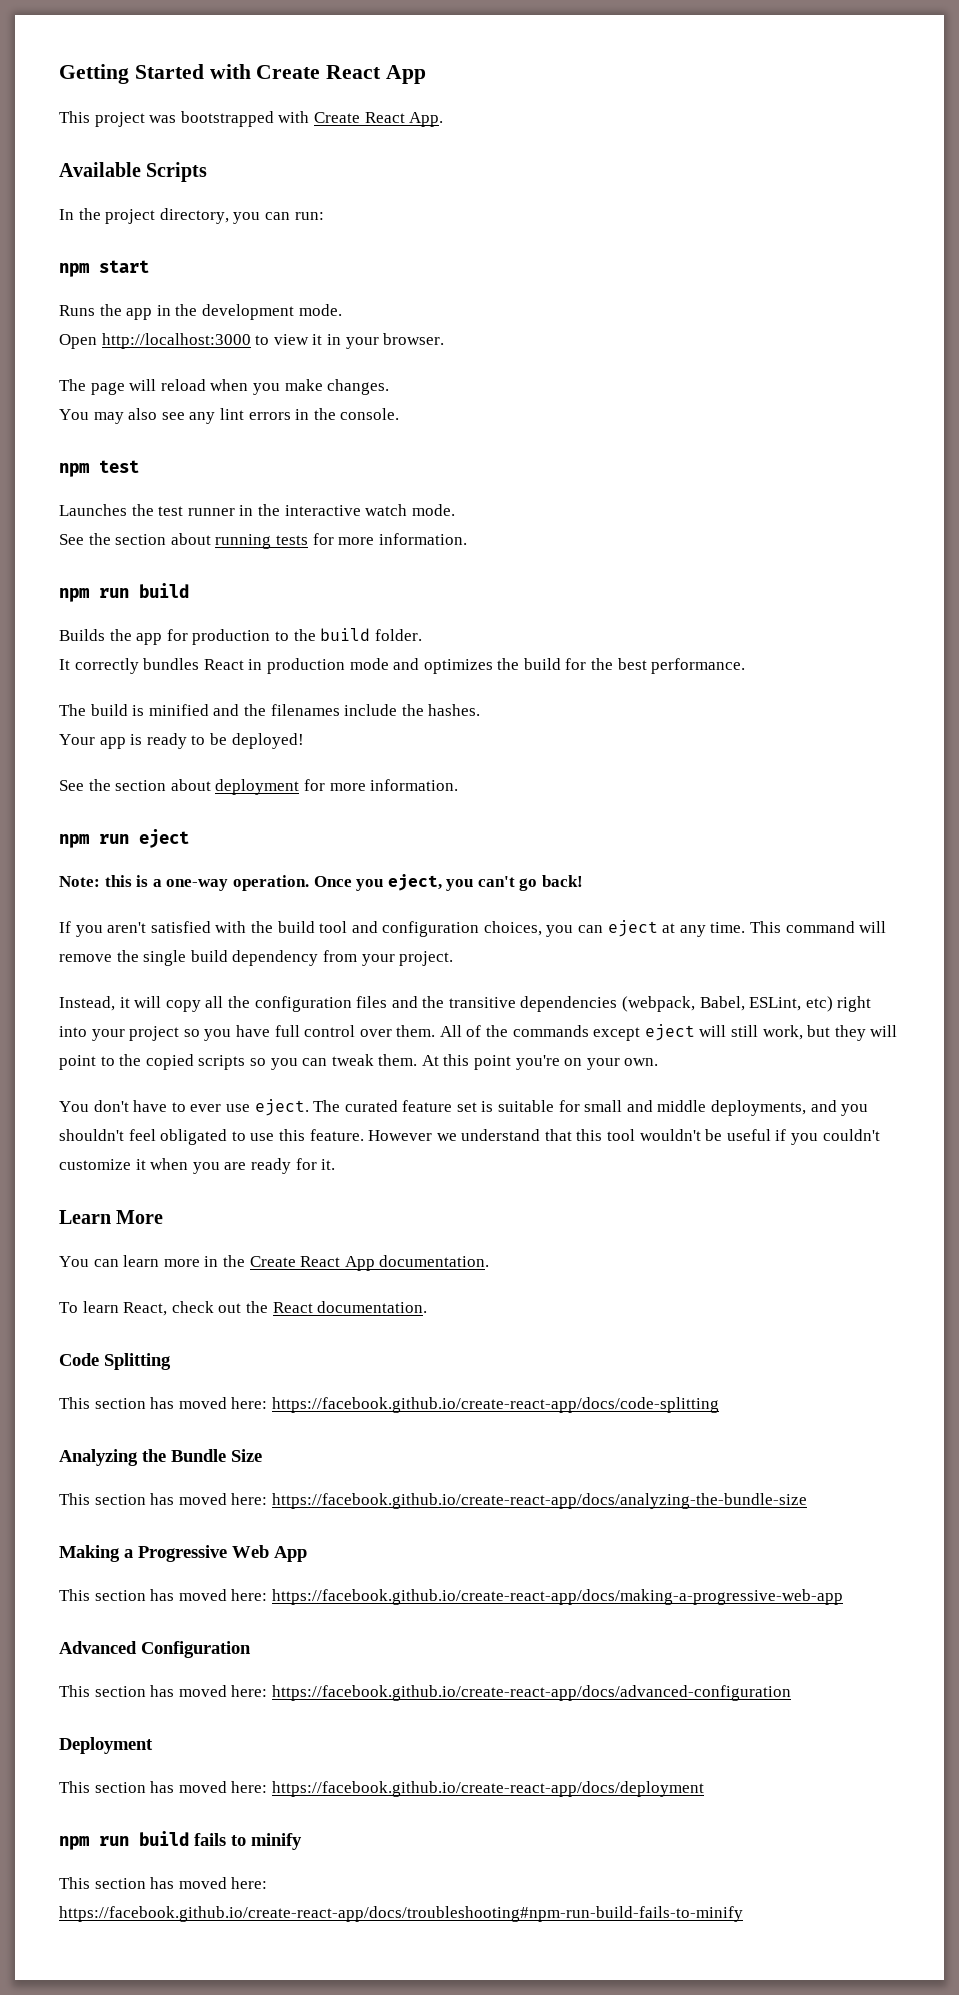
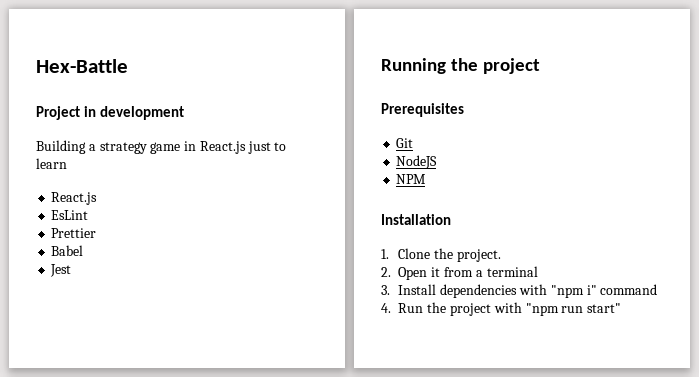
- Getting Started with Create React App
- This project was bootstrapped with Create React App.
- Available Scripts
- In the project directory, you can run:
- npm start
- Runs the app in the development mode.
- Open http://localhost:3000 to view it in your browser.
- The page will reload when you make changes.
- You may also see any lint errors in the console.
- npm test
- Launches the test runner in the interactive watch mode.
- See the section about running tests for more information.
- npm run build
- Builds the app for production to the build folder.
- It correctly bundles React in production mode and optimizes the build for the best performance.
- The build is minified and the filenames include the hashes.
- Your app is ready to be deployed!
- See the section about deployment for more information.
- npm run eject
- Note: this is a one-way operation. Once you eject, you can't go back!
- If you aren't satisfied with the build tool and configuration choices, you can eject at any time. This command will remove the single build dependency from your project.
- Instead, it will copy all the configuration files and the transitive dependencies (webpack, Babel, ESLint, etc) right into your project so you have full control over them. All of the commands except eject will still work, but they will point to the copied scripts so you can tweak them. At this point you're on your own.
- You don't have to ever use eject. The curated feature set is suitable for small and middle deployments, and you shouldn't feel obligated to use this feature. However we understand that this tool wouldn't be useful if you couldn't customize it when you are ready for it.
- Learn More
- You can learn more in the Create React App documentation.
- To learn React, check out the React documentation.
- Code Splitting
- This section has moved here: https://facebook.github.io/create-react-app/docs/code-splitting
- Analyzing the Bundle Size
- This section has moved here: https://facebook.github.io/create-react-app/docs/analyzing-the-bundle-size
- Making a Progressive Web App
- This section has moved here: https://facebook.github.io/create-react-app/docs/making-a-progressive-web-app
- Advanced Configuration
- This section has moved here: https://facebook.github.io/create-react-app/docs/advanced-configuration
- Deployment
- This section has moved here: https://facebook.github.io/create-react-app/docs/deployment
- npm run build fails to minify
- This section has moved here: https://facebook.github.io/create-react-app/docs/troubleshooting#npm-run-build-fails-to-minify
+ Hex-Battle
+ Project in development
+ Building a strategy game in React.js just to learn
+ React.js
+ EsLint
+ Prettier
+ Babel
+ Jest
+ Running the project
+ Prerequisites
+ Git
+ NodeJS
+ NPM
+ Installation
+ 1. Clone the project.
+ 2. Open it from a terminal
+ 3. Install dependencies with "npm i" command
+ 4. Run the project with "npm run start"

